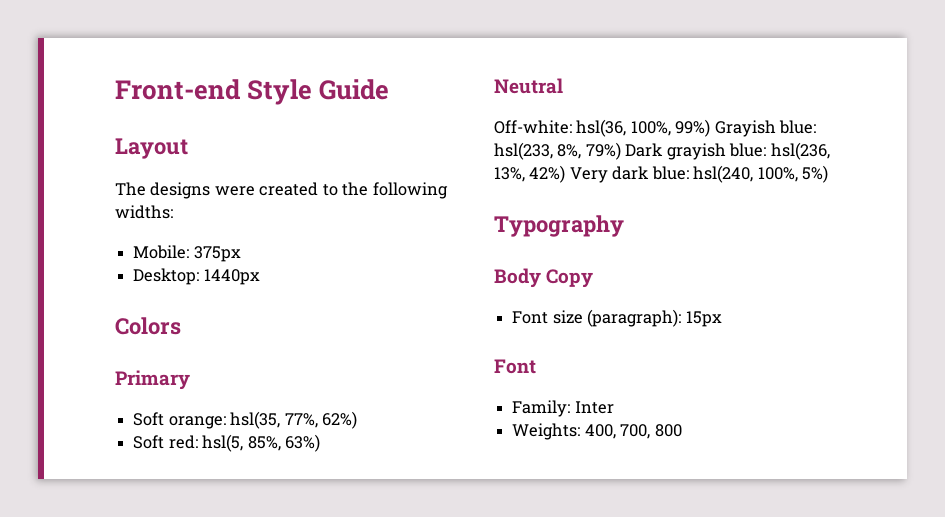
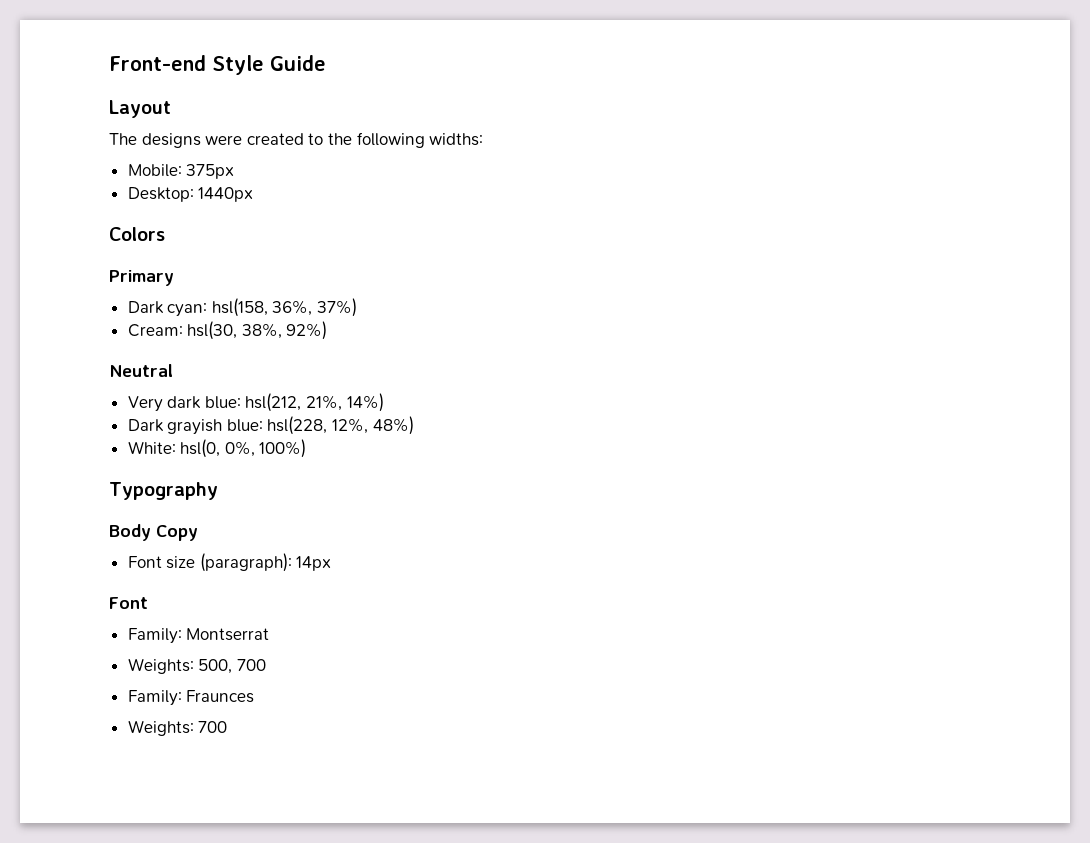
- Soft orange: hsl(35, 77%, 62%)
- Soft red: hsl(5, 85%, 63%)
+ Dark cyan: hsl(158, 36%, 37%)
+ Cream: hsl(30, 38%, 92%)
  Neutral
- Off-white: hsl(36, 100%, 99%) Grayish blue: hsl(233, 8%, 79%) Dark grayish blue: hsl(236, 13%, 42%) Very dark blue: hsl(240, 100%, 5%)
+ Very dark blue: hsl(212, 21%, 14%)
+ Dark grayish blue: hsl(228, 12%, 48%)
+ White: hsl(0, 0%, 100%)
- Font size (paragraph): 15px
+ Font size (paragraph): 14px
- Family: Inter
- Weights: 400, 700, 800
+ Family: Montserrat
+ Weights: 500, 700
+ Family: Fraunces
+ Weights: 700

